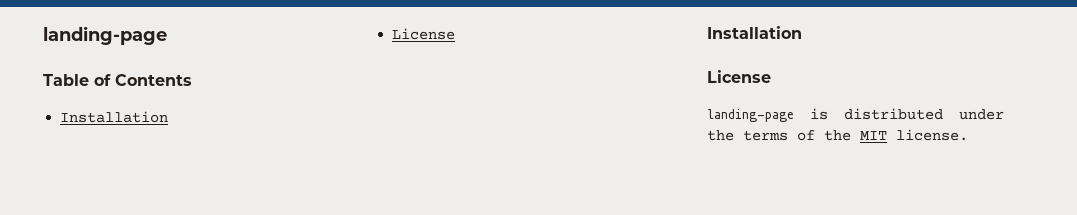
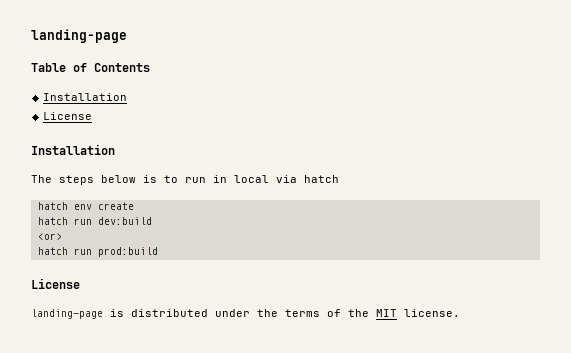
+ The steps below is to run in local via hatch
+ hatch env create
+ hatch run dev:build
+ <or>
+ hatch run prod:build

